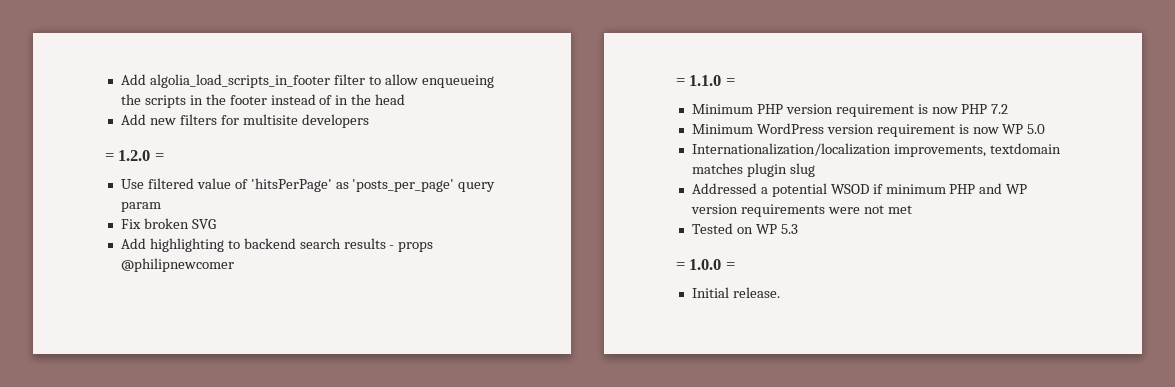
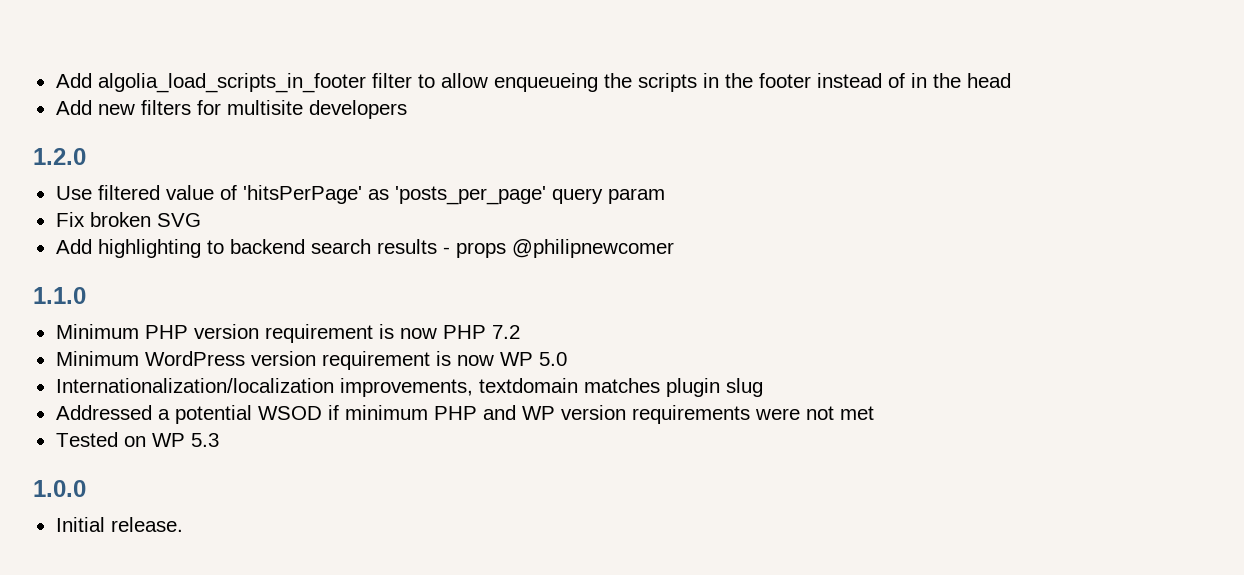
- = 1.2.0 =
+ 1.2.0
- = 1.1.0 =
+ 1.1.0
- = 1.0.0 =
+ 1.0.0

